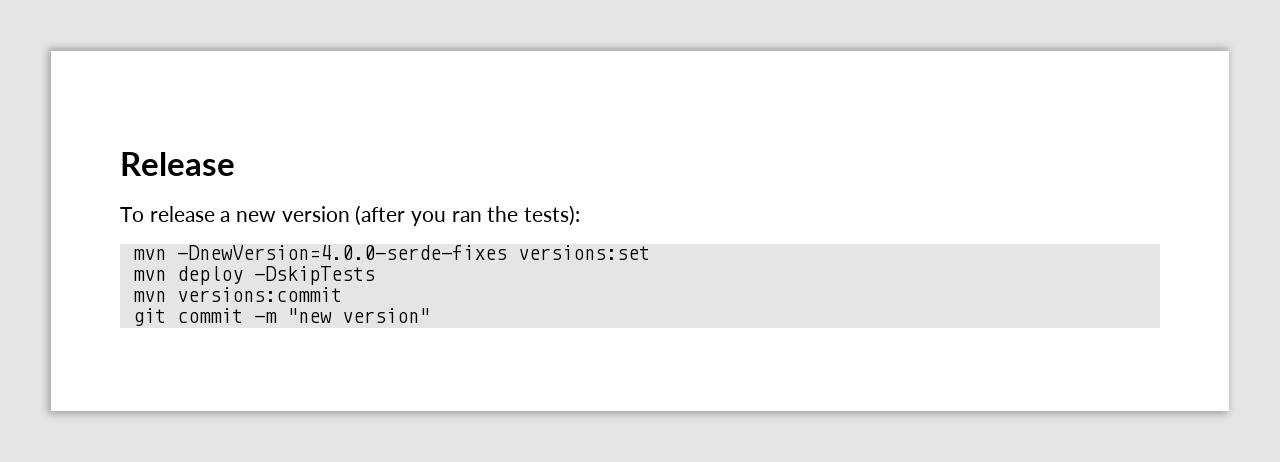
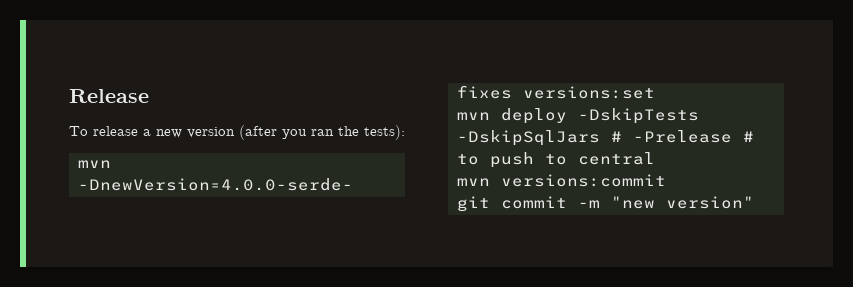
- mvn deploy -DskipTests
+ mvn deploy -DskipTests -DskipSqlJars # -Prelease # to push to central

